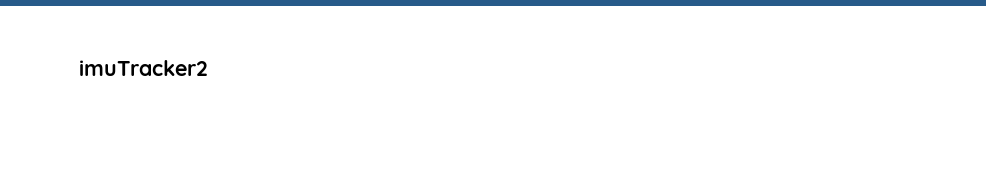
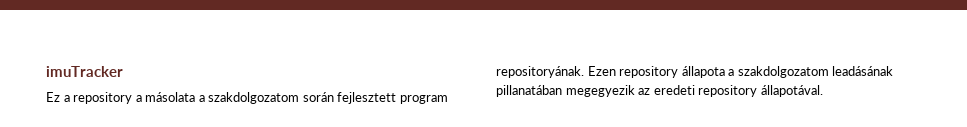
- imuTracker2
+ imuTracker
+ Ez a repository a másolata a szakdolgozatom során fejlesztett program repositoryának. Ezen repository állapota a szakdolgozatom leadásának pillanatában megegyezik az eredeti repository állapotával.

